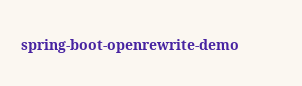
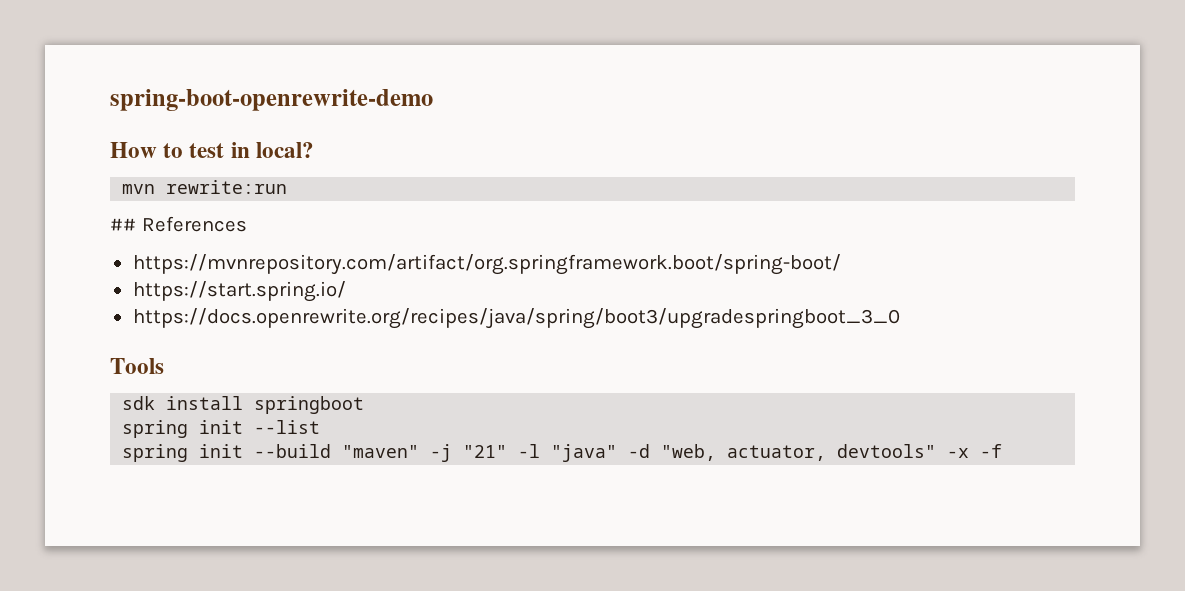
+ How to test in local?
+ mvn rewrite:run
+ ## References
+ https://mvnrepository.com/artifact/org.springframework.boot/spring-boot/
+ https://start.spring.io/
+ https://docs.openrewrite.org/recipes/java/spring/boot3/upgradespringboot_3_0
+ Tools
+ sdk install springboot
+ spring init --list
+ spring init --build "maven" -j "21" -l "java" -d "web, actuator, devtools" -x -f

